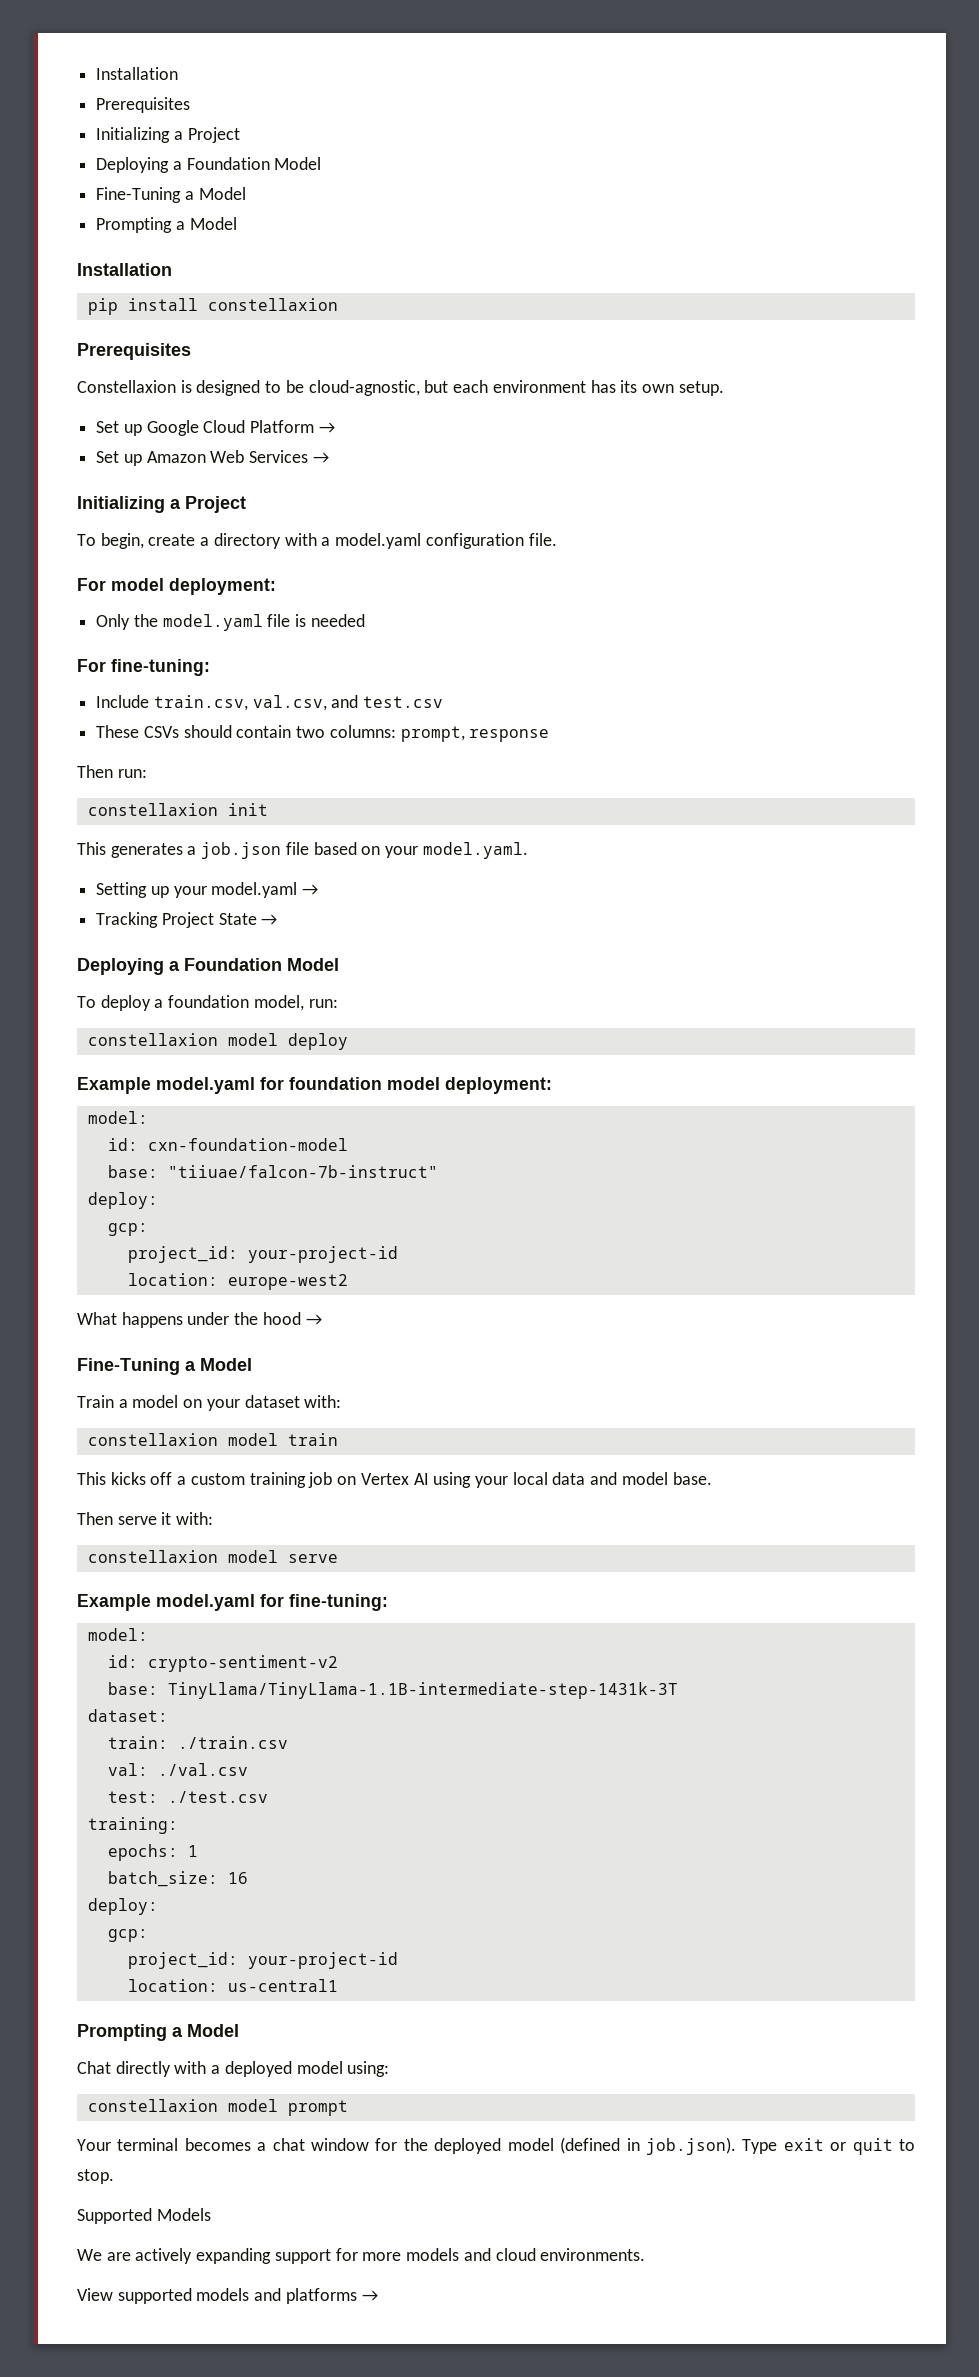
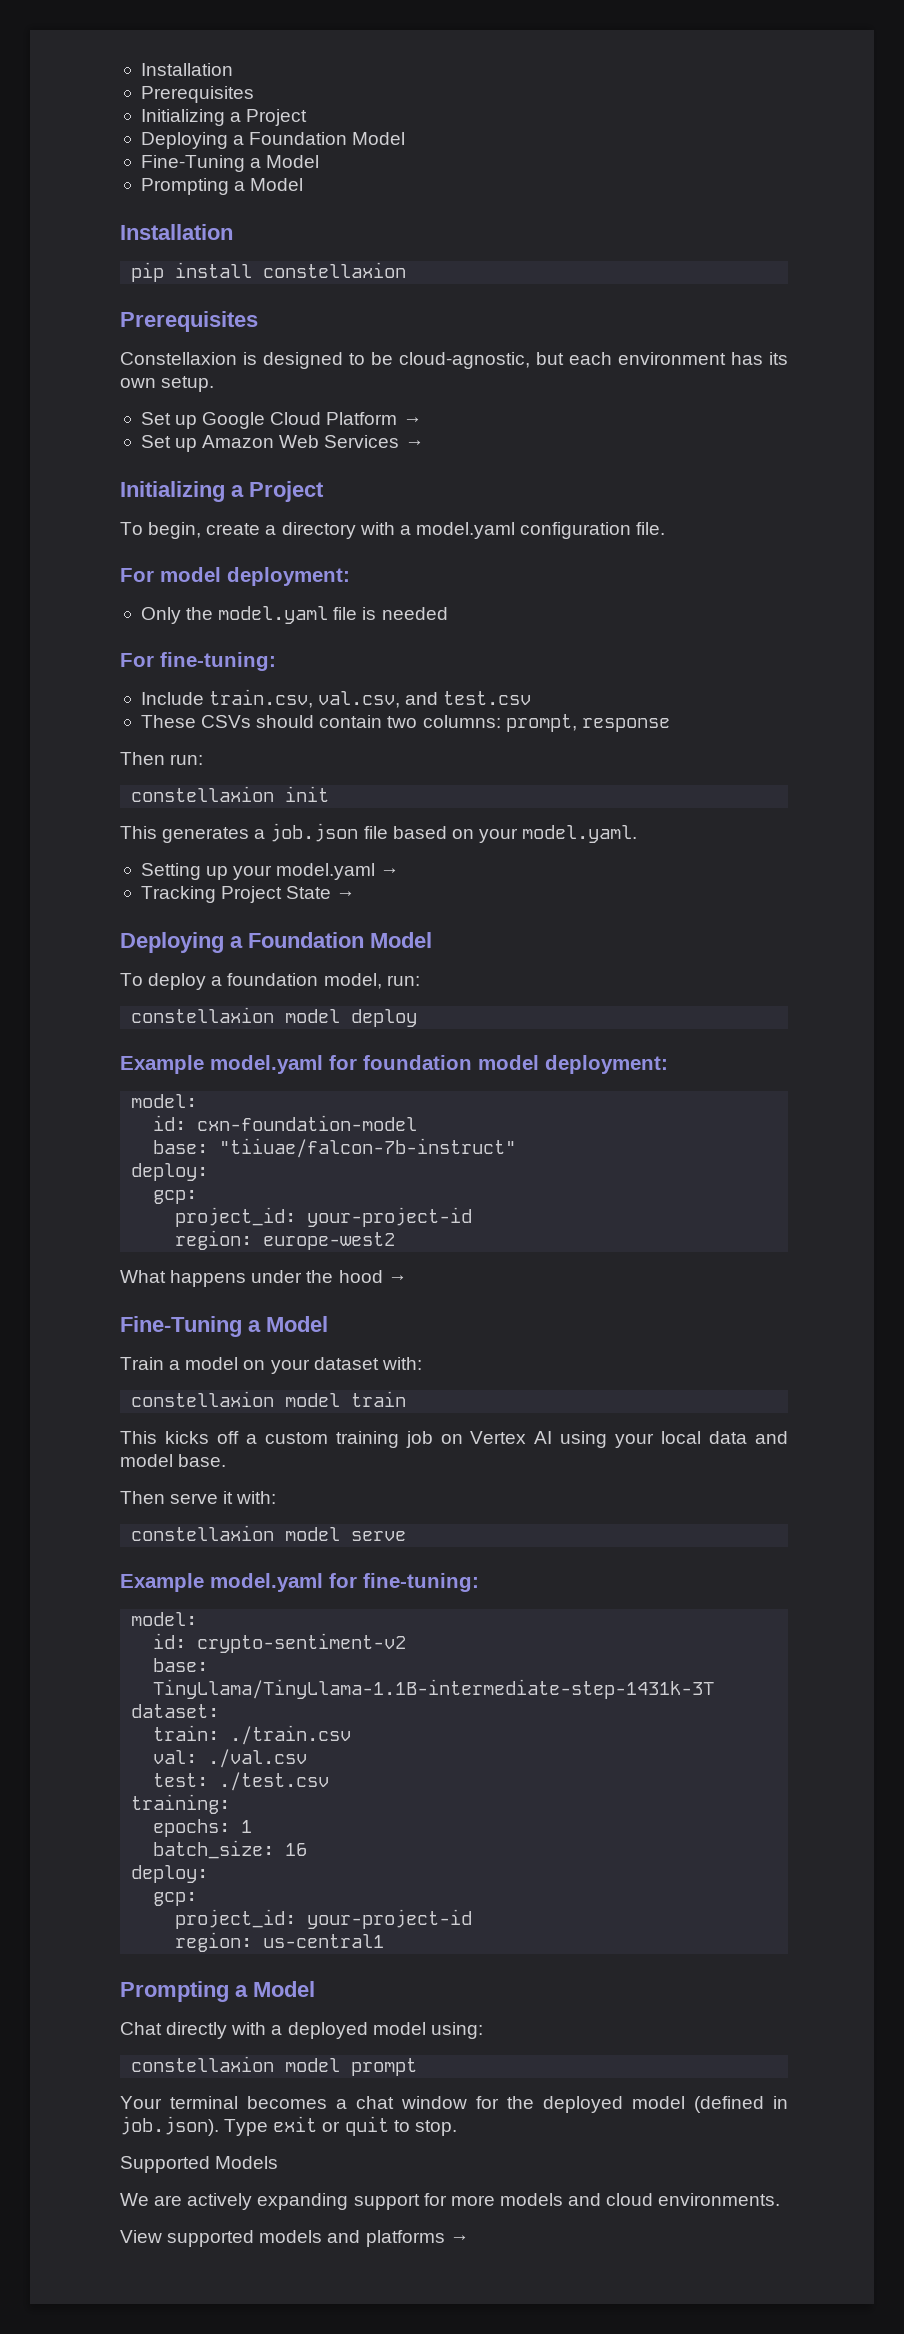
- location: europe-west2
+ region: europe-west2
- location: us-central1
+ region: us-central1

